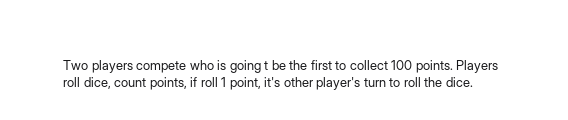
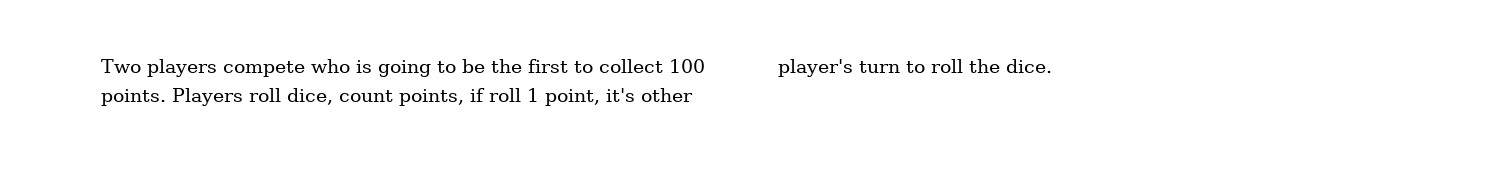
- Two players compete who is going t be the first to collect 100 points.
+ Two players compete who is going to be the first to collect 100 points.

